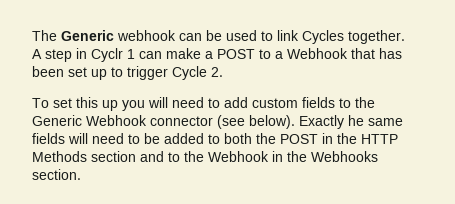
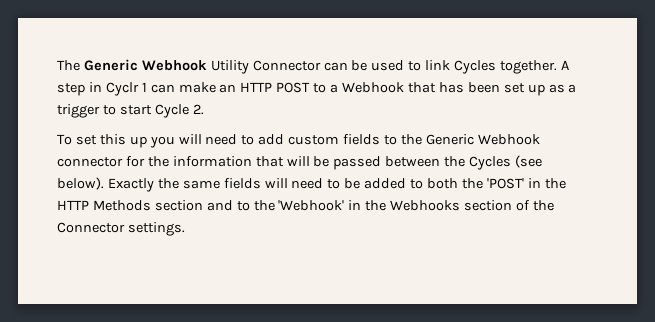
- The Generic webhook can be used to link Cycles together.
+ The Generic Webhook Utility Connector can be used to link Cycles together.
- A step in Cyclr 1 can make a POST to a Webhook that has been set up to trigger Cycle 2.
+ A step in Cyclr 1 can make an HTTP POST to a Webhook that has been set up as a trigger to start Cycle 2.
- To set this up you will need to add custom fields to the Generic Webhook connector (see below).
+ To set this up you will need to add custom fields to the Generic Webhook connector for the information that will be passed between the Cycles (see below).
- Exactly he same fields will need to be added to both the POST in the HTTP Methods section and to the Webhook in the Webhooks section.
+ Exactly the same fields will need to be added to both the 'POST' in the HTTP Methods section and to the 'Webhook' in the Webhooks section of the Connector settings.

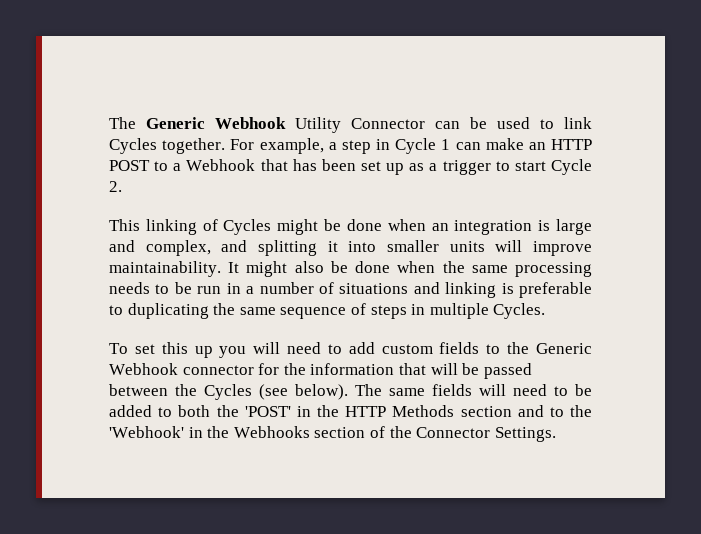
- A step in Cyclr 1 can make an HTTP POST to a Webhook that has been set up as a trigger to start Cycle 2.
+ For example, a step in Cycle 1 can make an HTTP POST to a Webhook that has been set up as a trigger to start Cycle 2.
+ This linking of Cycles might be done when an integration is large and complex, and splitting it into smaller units will improve maintainability. It might also be done when the same processing needs to be run in a number of situations and linking is preferable to duplicating the same sequence of steps in multiple Cycles.
- Exactly the same fields will need to be added to both the 'POST' in the HTTP Methods section and to the 'Webhook' in the Webhooks section of the Connector settings.
+ The same fields will need to be added to both the 'POST' in the HTTP Methods section and to the 'Webhook' in the Webhooks section of the Connector Settings.

